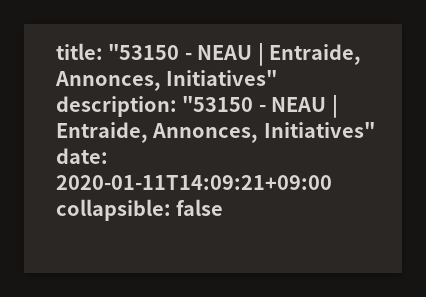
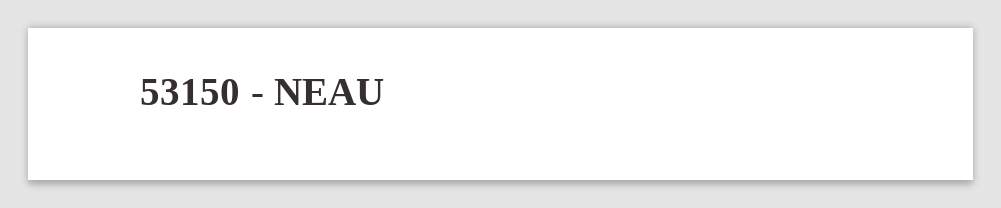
- title: "53150 - NEAU | Entraide, Annonces, Initiatives" description: "53150 - NEAU | Entraide, Annonces, Initiatives" date: 2020-01-11T14:09:21+09:00 collapsible: false
+ 53150 - NEAU

